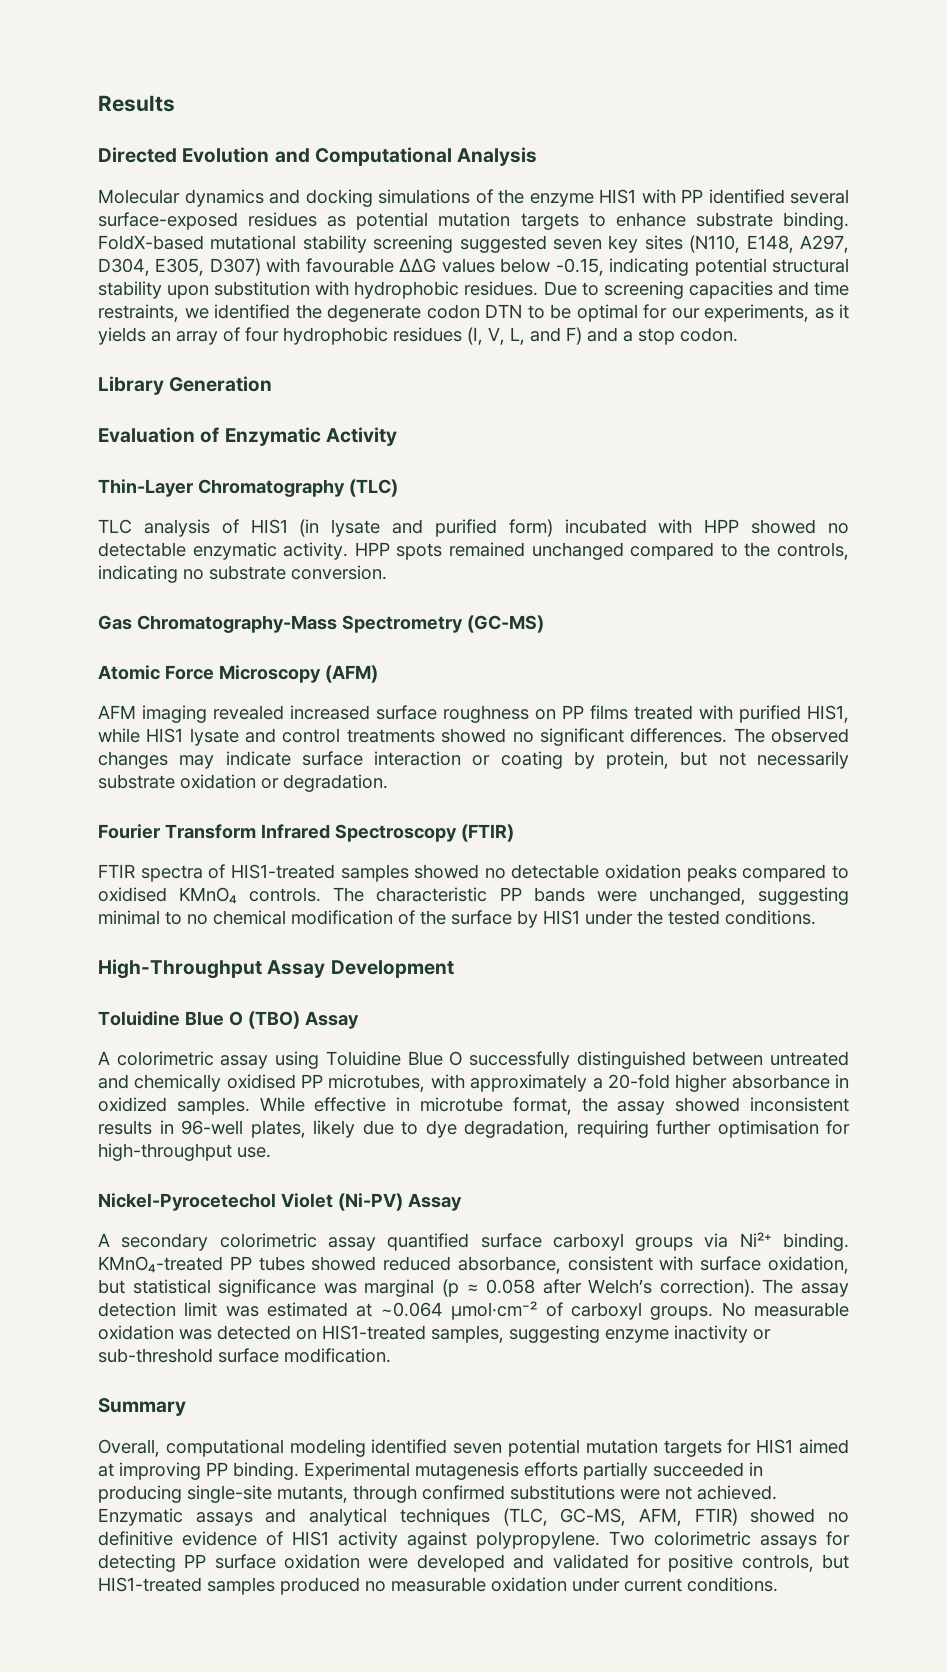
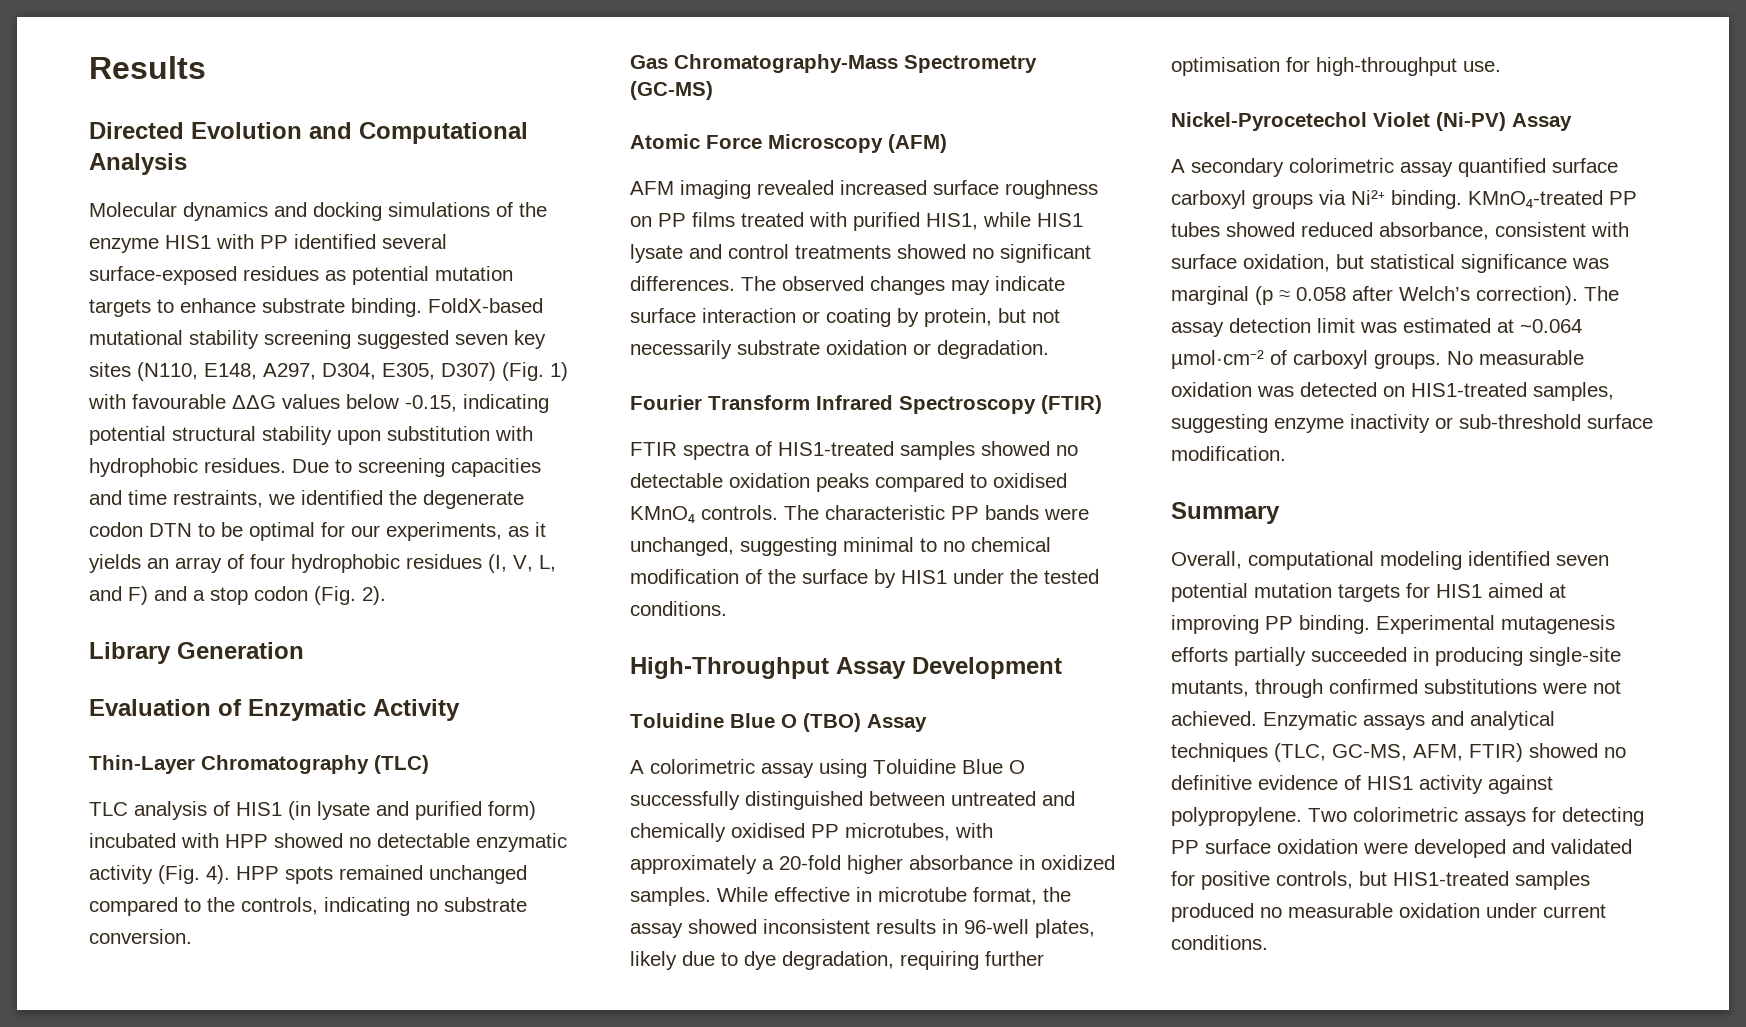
- FoldX-based mutational stability screening suggested seven key sites (N110, E148, A297, D304, E305, D307) with favourable ΔΔG values below -0.15, indicating potential structural stability upon substitution with hydrophobic residues.
+ FoldX-based mutational stability screening suggested seven key sites (N110, E148, A297, D304, E305, D307) (Fig. 1) with favourable ΔΔG values below -0.15, indicating potential structural stability upon substitution with hydrophobic residues.
- Due to screening capacities and time restraints, we identified the degenerate codon DTN to be optimal for our experiments, as it yields an array of four hydrophobic residues (I, V, L, and F) and a stop codon.
+ Due to screening capacities and time restraints, we identified the degenerate codon DTN to be optimal for our experiments, as it yields an array of four hydrophobic residues (I, V, L, and F) and a stop codon (Fig. 2).
- TLC analysis of HIS1 (in lysate and purified form) incubated with HPP showed no detectable enzymatic activity.
+ TLC analysis of HIS1 (in lysate and purified form) incubated with HPP showed no detectable enzymatic activity (Fig. 4).

